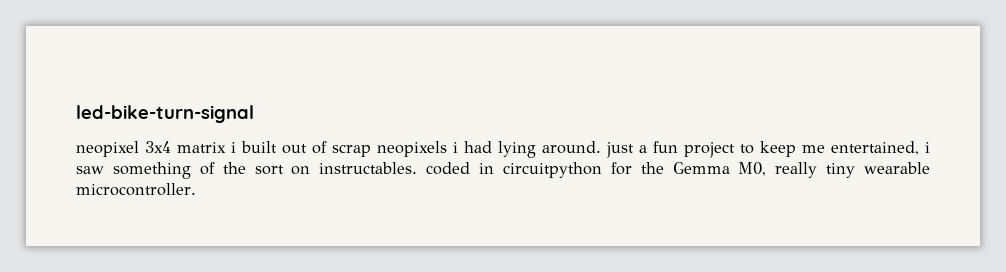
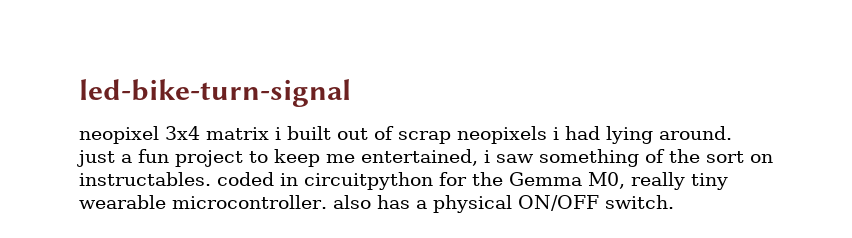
- neopixel 3x4 matrix i built out of scrap neopixels i had lying around. just a fun project to keep me entertained, i saw something of the sort on instructables. coded in circuitpython for the Gemma M0, really tiny wearable microcontroller.
+ neopixel 3x4 matrix i built out of scrap neopixels i had lying around. just a fun project to keep me entertained, i saw something of the sort on instructables. coded in circuitpython for the Gemma M0, really tiny wearable microcontroller. also has a physical ON/OFF switch.

